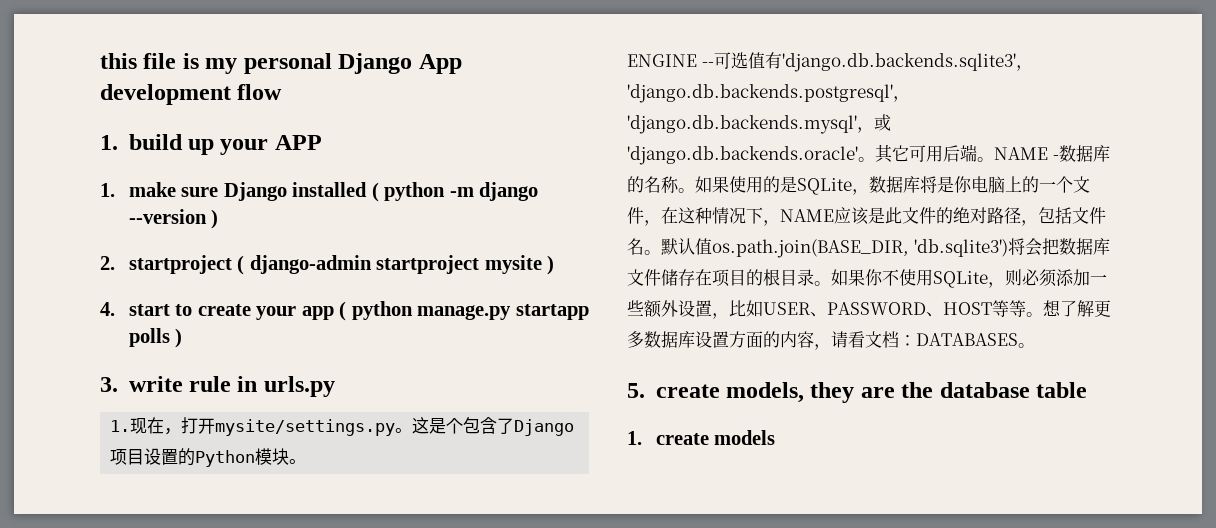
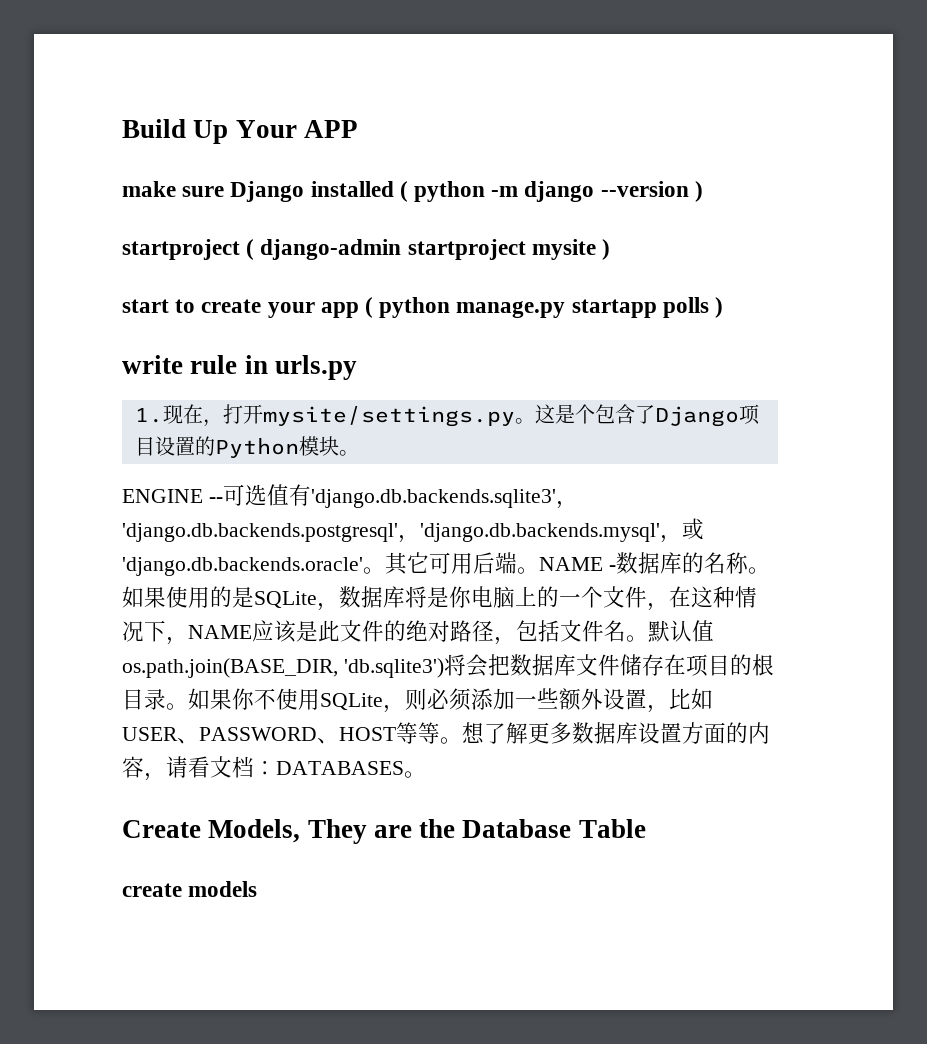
- this file is my personal Django App development flow
- 1. build up your APP
+ Build Up Your APP
- 1. make sure Django installed ( python -m django --version )
+ make sure Django installed ( python -m django --version )
- 2. startproject ( django-admin startproject mysite )
+ startproject ( django-admin startproject mysite )
- 4. start to create your app ( python manage.py startapp polls )
+ start to create your app ( python manage.py startapp polls )
- 3. write rule in urls.py
+ write rule in urls.py
- 5. create models, they are the database table
- 1. create models
+ Create Models, They are the Database Table
+ create models

